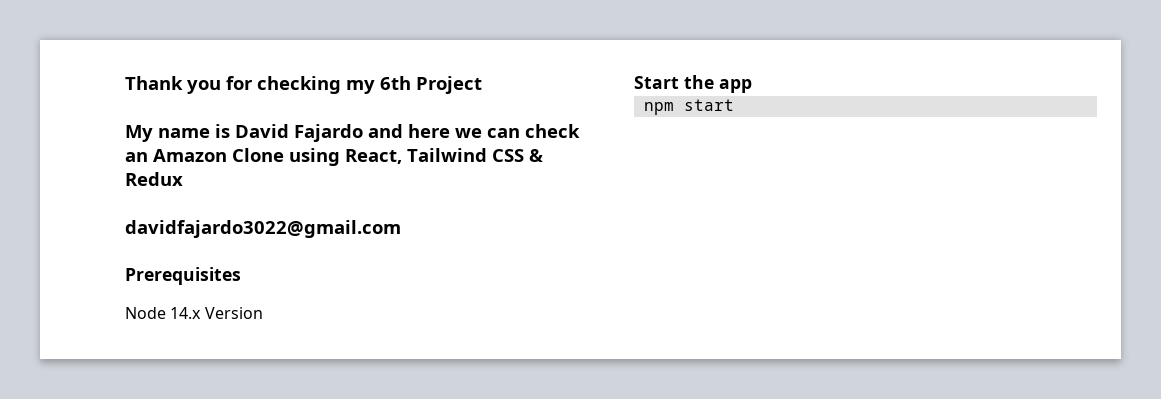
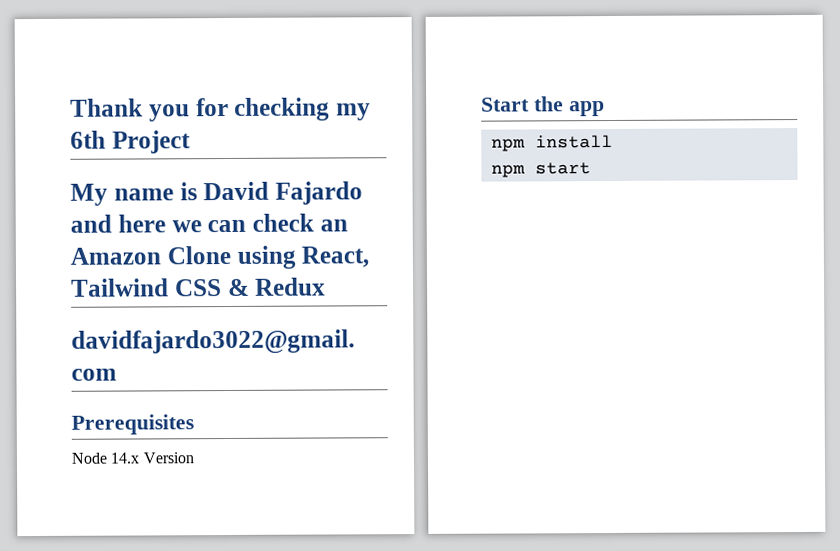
+ npm install

